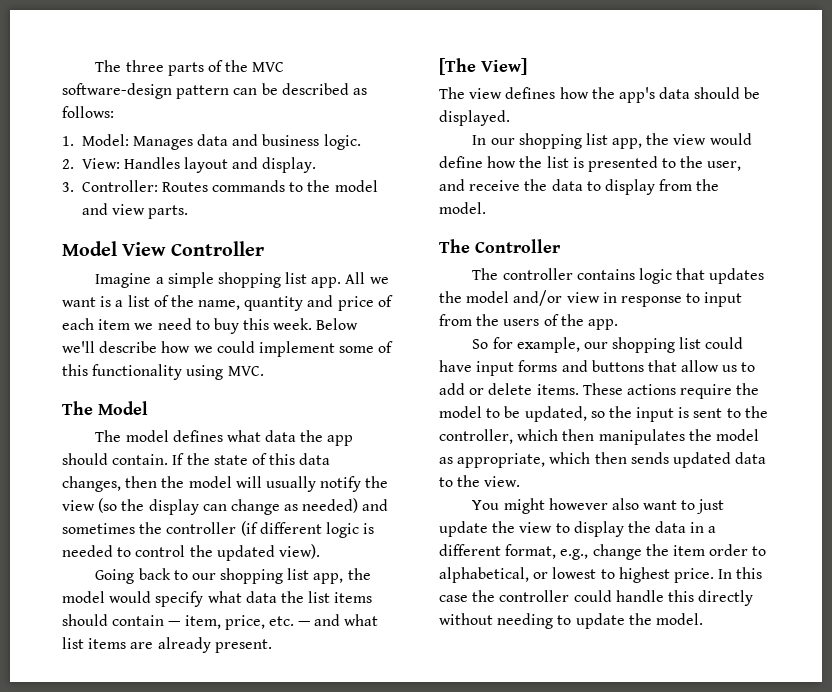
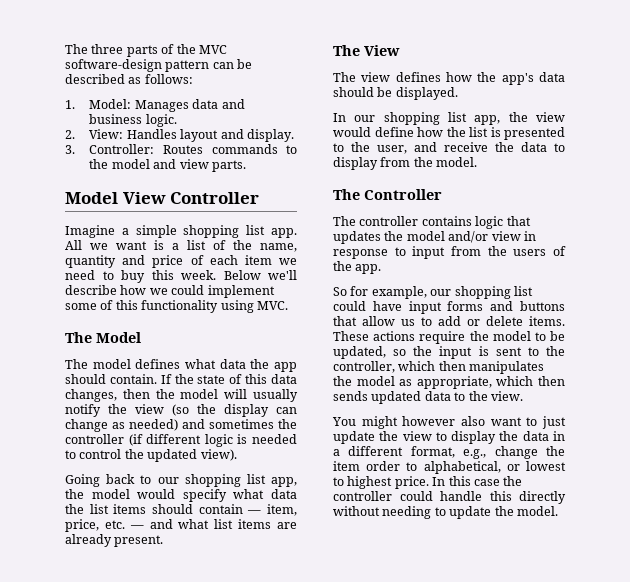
- [The View]
+ The View

